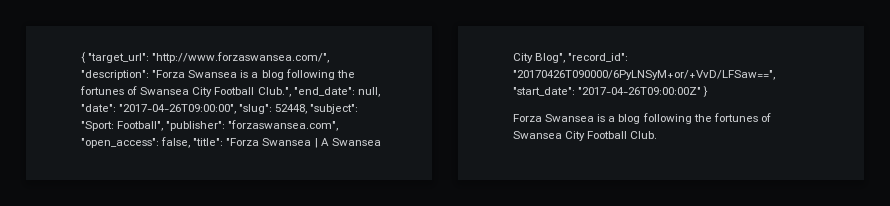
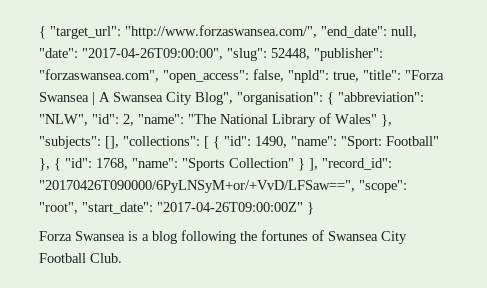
- { "target_url": "http://www.forzaswansea.com/", "description": "Forza Swansea is a blog following the fortunes of Swansea City Football Club.", "end_date": null, "date": "2017-04-26T09:00:00", "slug": 52448, "subject": "Sport: Football", "publisher": "forzaswansea.com", "open_access": false, "title": "Forza Swansea | A Swansea City Blog", "record_id": "20170426T090000/6PyLNSyM+or/+VvD/LFSaw==", "start_date": "2017-04-26T09:00:00Z" }
+ { "target_url": "http://www.forzaswansea.com/", "end_date": null, "date": "2017-04-26T09:00:00", "slug": 52448, "publisher": "forzaswansea.com", "open_access": false, "npld": true, "title": "Forza Swansea | A Swansea City Blog", "organisation": { "abbreviation": "NLW", "id": 2, "name": "The National Library of Wales" }, "subjects": [], "collections": [ { "id": 1490, "name": "Sport: Football" }, { "id": 1768, "name": "Sports Collection" } ], "record_id": "20170426T090000/6PyLNSyM+or/+VvD/LFSaw==", "scope": "root", "start_date": "2017-04-26T09:00:00Z" }

